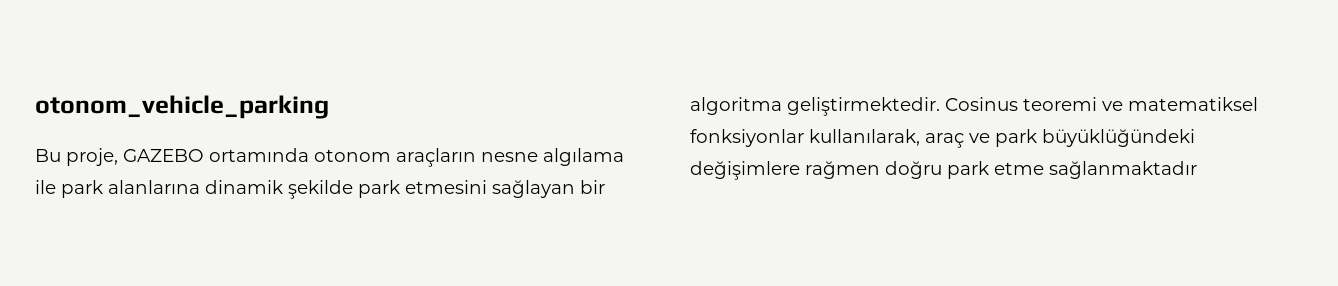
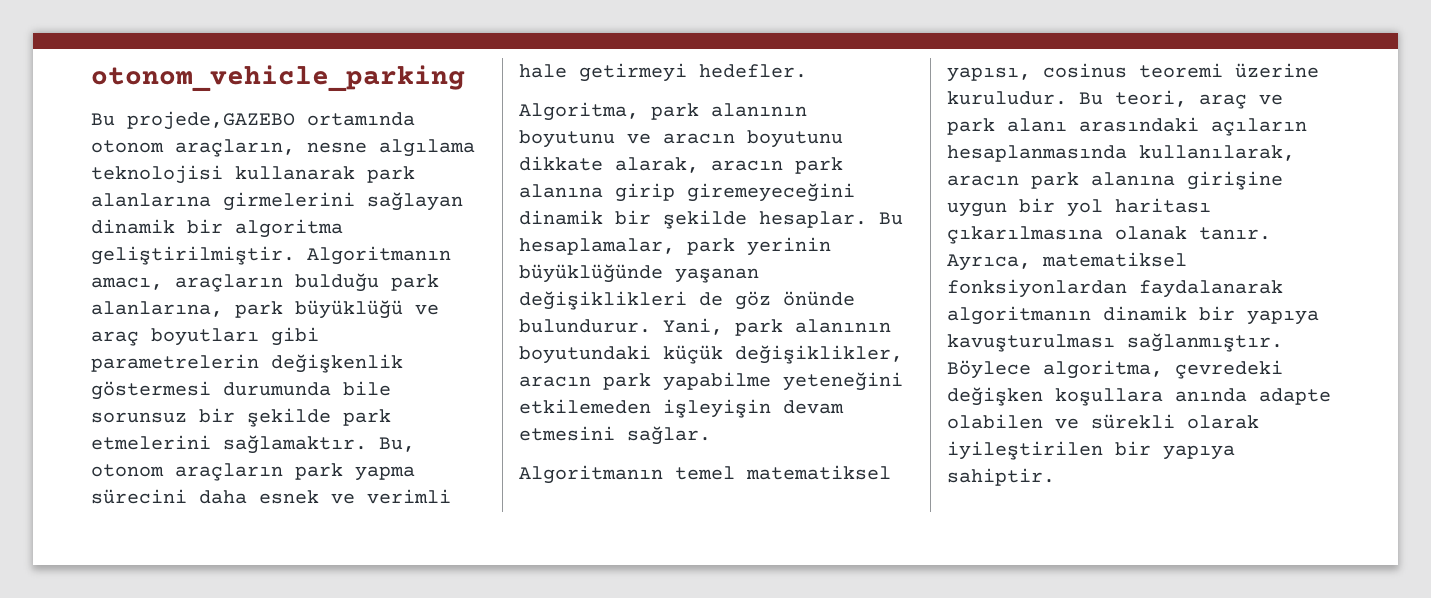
- Bu proje, GAZEBO ortamında otonom araçların nesne algılama ile park alanlarına dinamik şekilde park etmesini sağlayan bir algoritma geliştirmektedir. Cosinus teoremi ve matematiksel fonksiyonlar kullanılarak, araç ve park büyüklüğündeki değişimlere rağmen doğru park etme sağlanmaktadır
+ Bu projede,GAZEBO ortamında otonom araçların, nesne algılama teknolojisi kullanarak park alanlarına girmelerini sağlayan dinamik bir algoritma geliştirilmiştir. Algoritmanın amacı, araçların bulduğu park alanlarına, park büyüklüğü ve araç boyutları gibi parametrelerin değişkenlik göstermesi durumunda bile sorunsuz bir şekilde park etmelerini sağlamaktır. Bu, otonom araçların park yapma sürecini daha esnek ve verimli hale getirmeyi hedefler.
+ Algoritma, park alanının boyutunu ve aracın boyutunu dikkate alarak, aracın park alanına girip giremeyeceğini dinamik bir şekilde hesaplar. Bu hesaplamalar, park yerinin büyüklüğünde yaşanan değişiklikleri de göz önünde bulundurur. Yani, park alanının boyutundaki küçük değişiklikler, aracın park yapabilme yeteneğini etkilemeden işleyişin devam etmesini sağlar.
+ Algoritmanın temel matematiksel yapısı, cosinus teoremi üzerine kuruludur. Bu teori, araç ve park alanı arasındaki açıların hesaplanmasında kullanılarak, aracın park alanına girişine uygun bir yol haritası çıkarılmasına olanak tanır. Ayrıca, matematiksel fonksiyonlardan faydalanarak algoritmanın dinamik bir yapıya kavuşturulması sağlanmıştır. Böylece algoritma, çevredeki değişken koşullara anında adapte olabilen ve sürekli olarak iyileştirilen bir yapıya sahiptir.

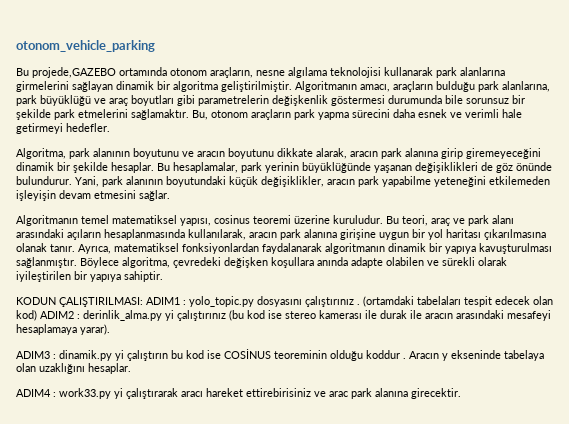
+ KODUN ÇALIŞTIRILMASI: ADIM1 : yolo_topic.py dosyasını çalıştırınız . (ortamdaki tabelaları tespit edecek olan kod) ADIM2 : derinlik_alma.py yi çalıştırınız (bu kod ise stereo kamerası ile durak ile aracın arasındaki mesafeyi hesaplamaya yarar).
+ ADIM3 : dinamik.py yi çalıştırın bu kod ise COSİNUS teoreminin olduğu koddur . Aracın y ekseninde tabelaya olan uzaklığını hesaplar.
+ ADIM4 : work33.py yi çalıştırarak aracı hareket ettirebirisiniz ve arac park alanına girecektir.

